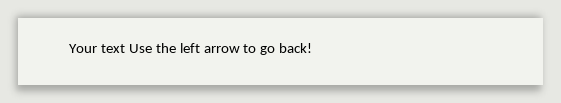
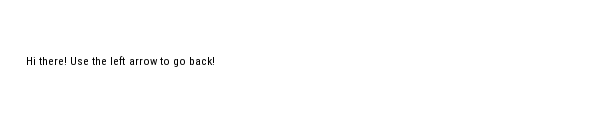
- Your text Use the left arrow to go back!
+ Hi there! Use the left arrow to go back!

